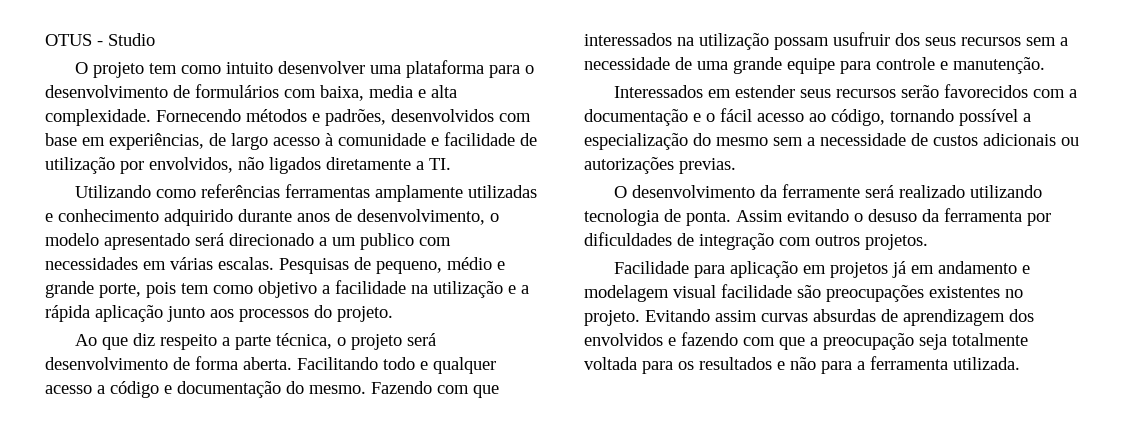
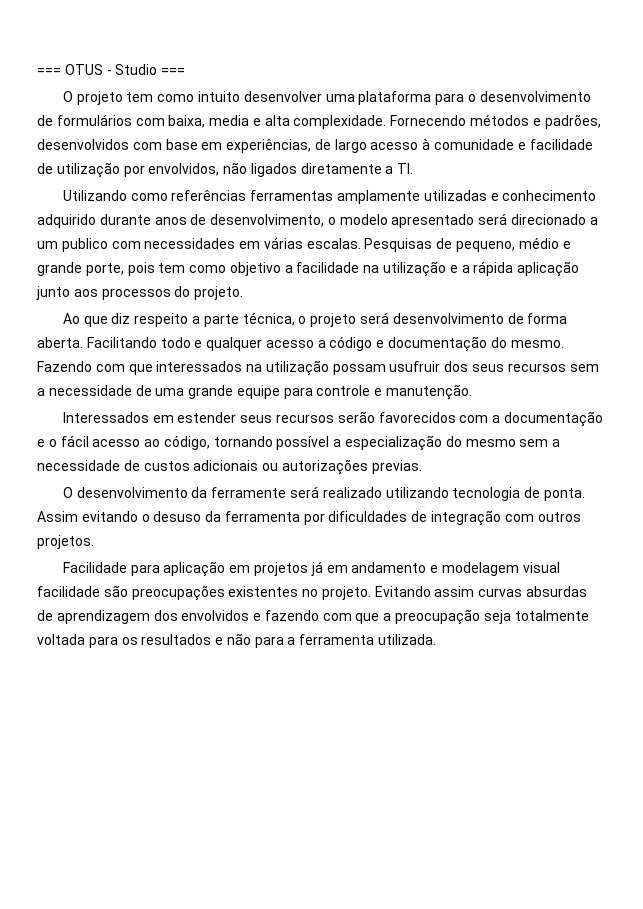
- OTUS - Studio
+ === OTUS - Studio ===

